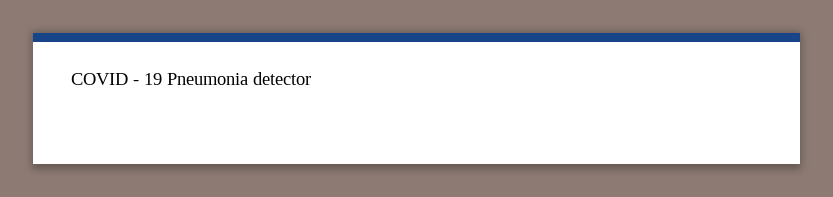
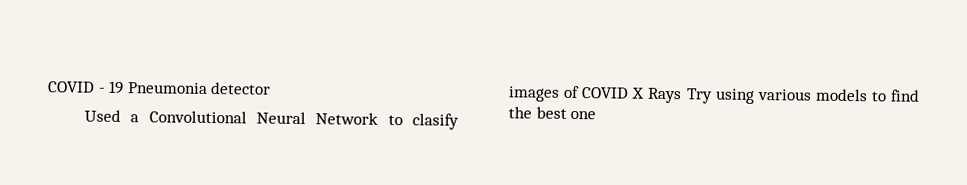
+ Used a Convolutional Neural Network to clasify images of COVID X Rays Try using various models to find the best one

